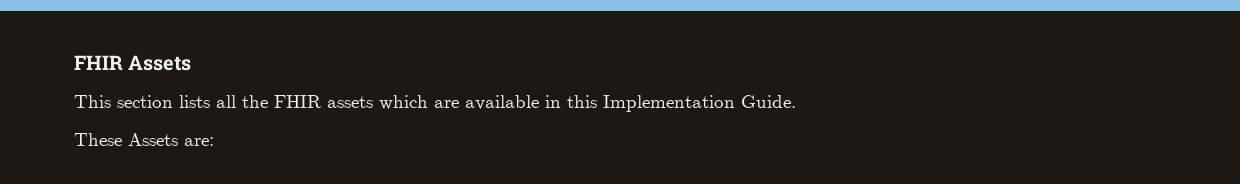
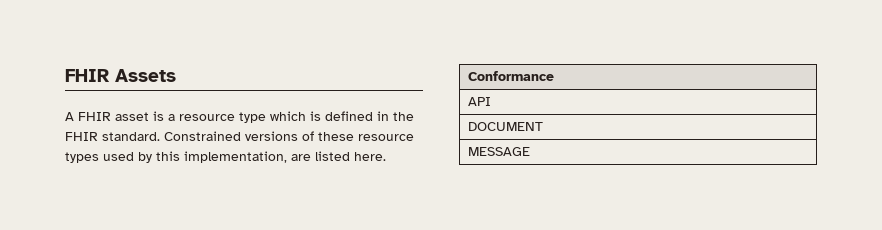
- This section lists all the FHIR assets which are available in this Implementation Guide.
- These Assets are:
+ A FHIR asset is a resource type which is defined in the FHIR standard. Constrained versions of these resource types used by this implementation, are listed here.
+ Conformance
+ API
+ DOCUMENT
+ MESSAGE

